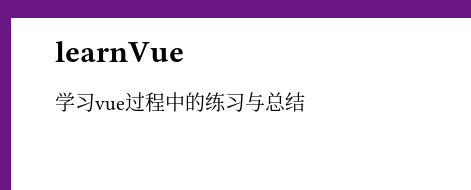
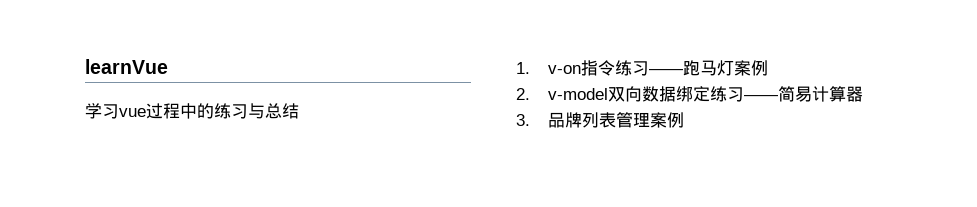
+ 1. v-on指令练习——跑马灯案例
+ 2. v-model双向数据绑定练习——简易计算器
+ 3.品牌列表管理案例

